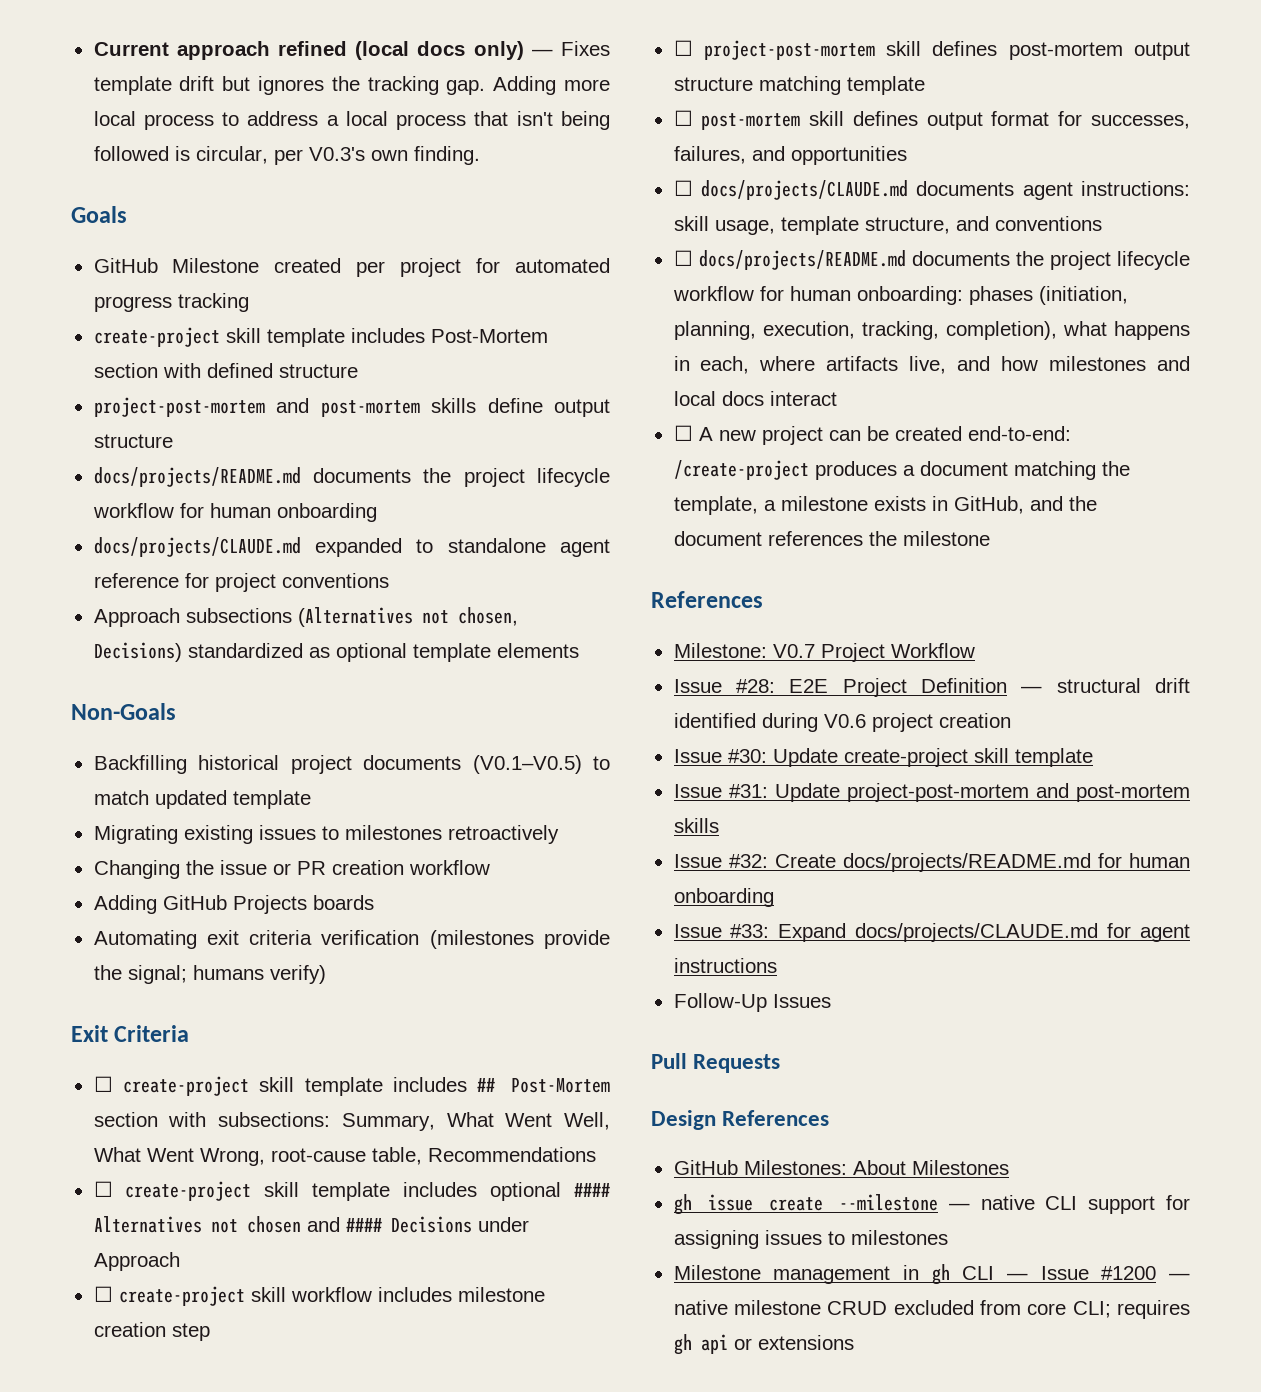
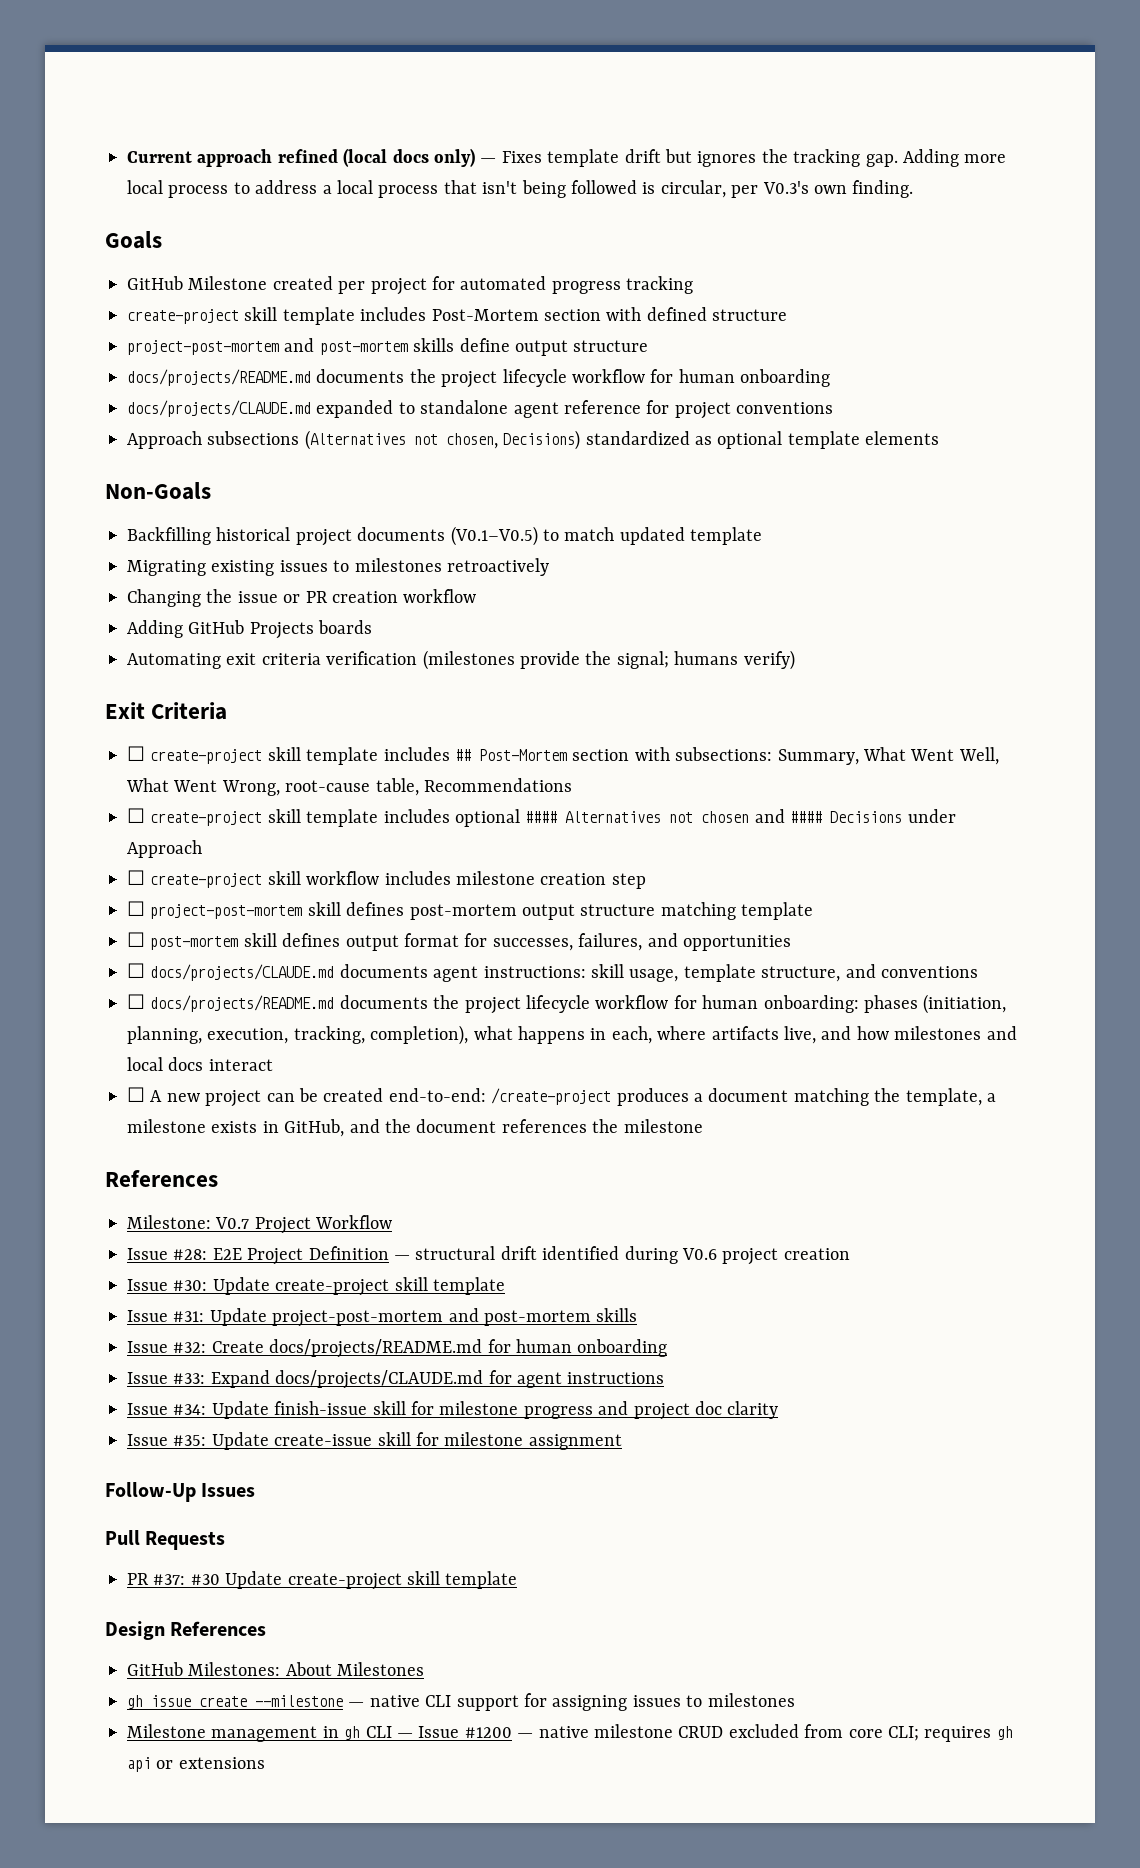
+ Issue #34: Update finish-issue skill for milestone progress and project doc clarity
+ Issue #35: Update create-issue skill for milestone assignment
  Follow-Up Issues
  Pull Requests
+ PR #37: #30 Update create-project skill template

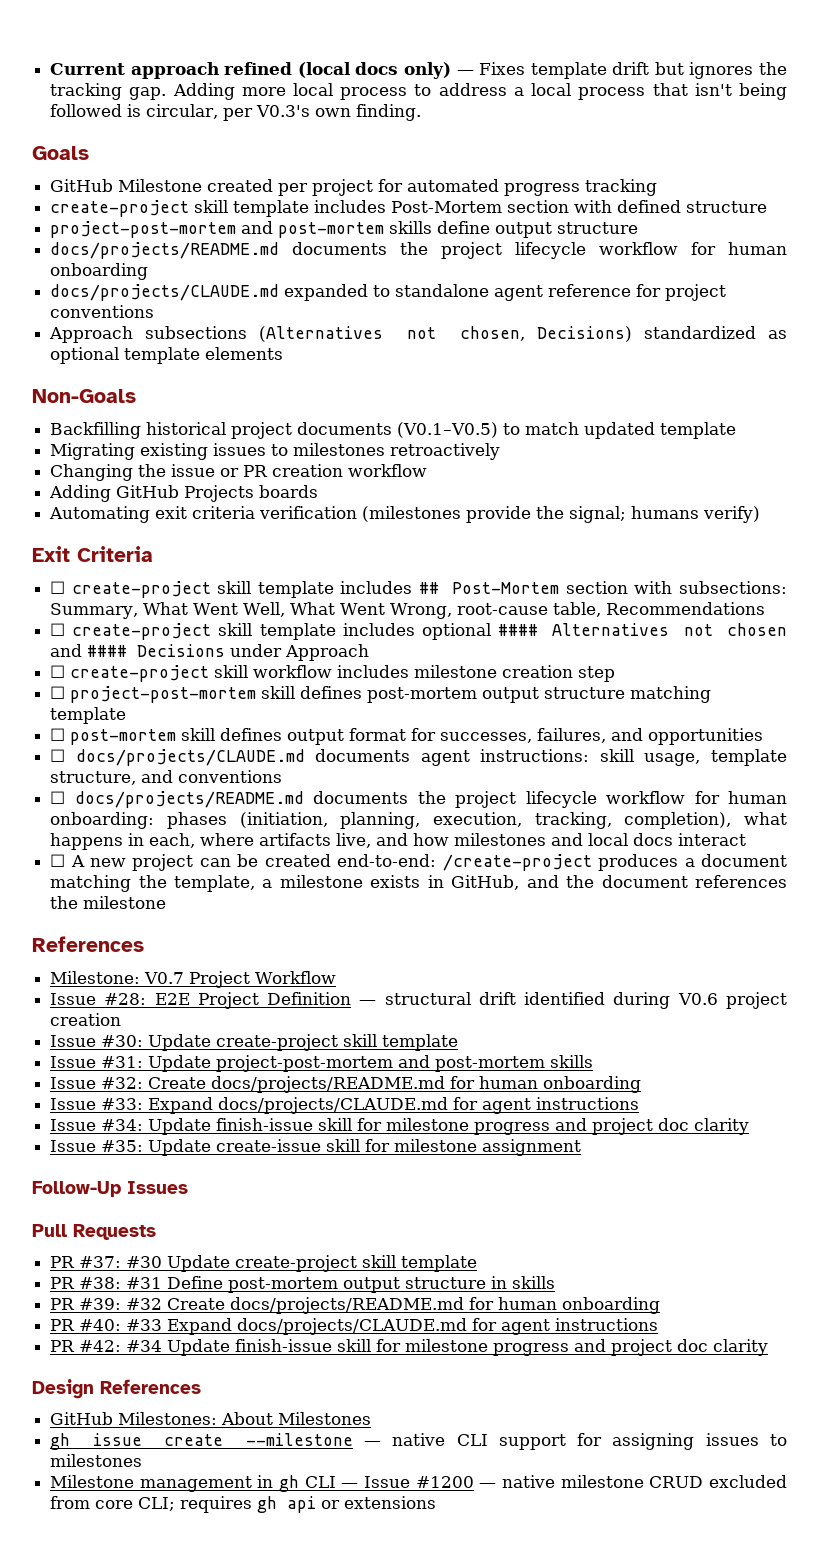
+ PR #38: #31 Define post-mortem output structure in skills
+ PR #39: #32 Create docs/projects/README.md for human onboarding
+ PR #40: #33 Expand docs/projects/CLAUDE.md for agent instructions
+ PR #42: #34 Update finish-issue skill for milestone progress and project doc clarity

